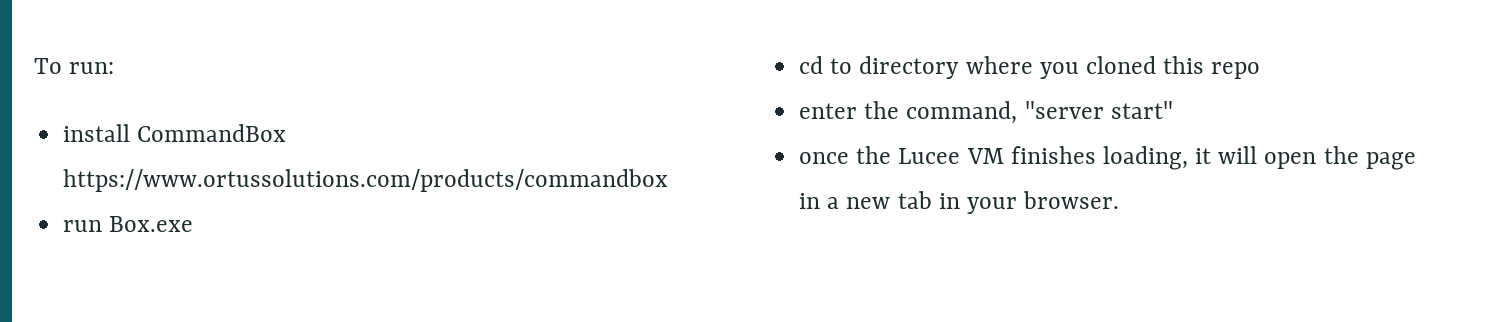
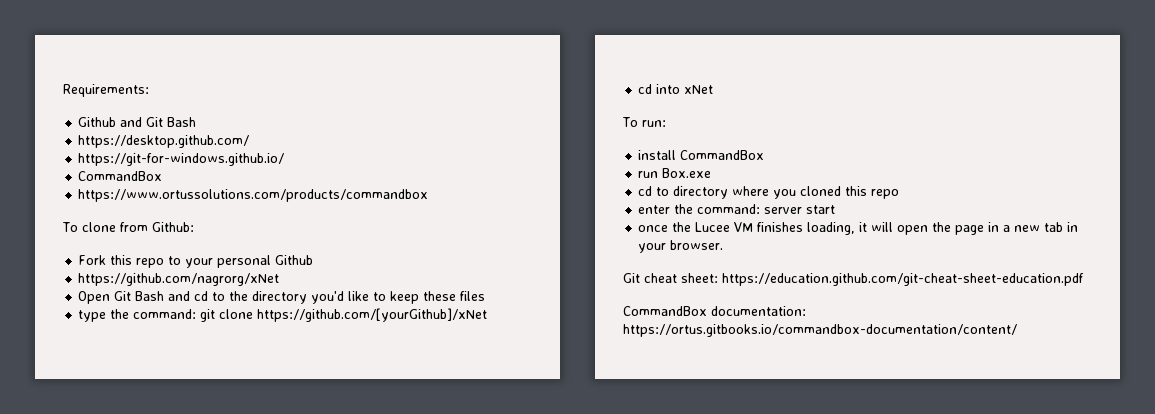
+ Requirements:
+ Github and Git Bash
+ https://desktop.github.com/
+ https://git-for-windows.github.io/
+ CommandBox
+ https://www.ortussolutions.com/products/commandbox
+ To clone from Github:
+ Fork this repo to your personal Github
+ https://github.com/nagrorg/xNet
+ Open Git Bash and cd to the directory you'd like to keep these files
+ type the command: git clone https://github.com/[yourGithub]/xNet
+ cd into xNet
- install CommandBox https://www.ortussolutions.com/products/commandbox
+ install CommandBox
- enter the command, "server start"
+ enter the command: server start
+ Git cheat sheet: https://education.github.com/git-cheat-sheet-education.pdf
+ CommandBox documentation: https://ortus.gitbooks.io/commandbox-documentation/content/

